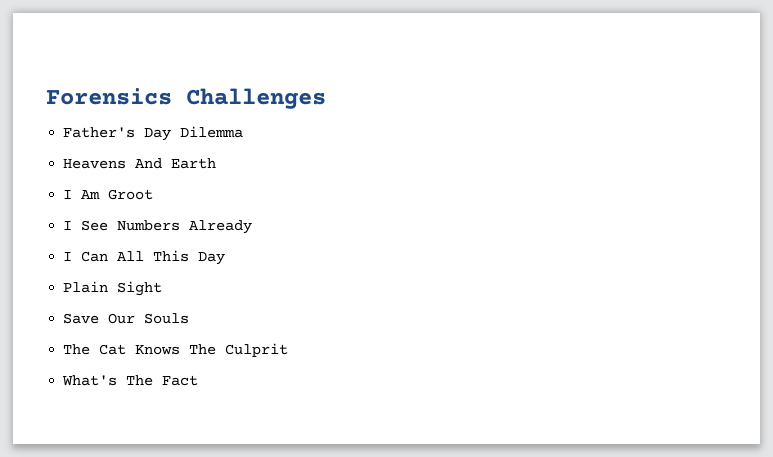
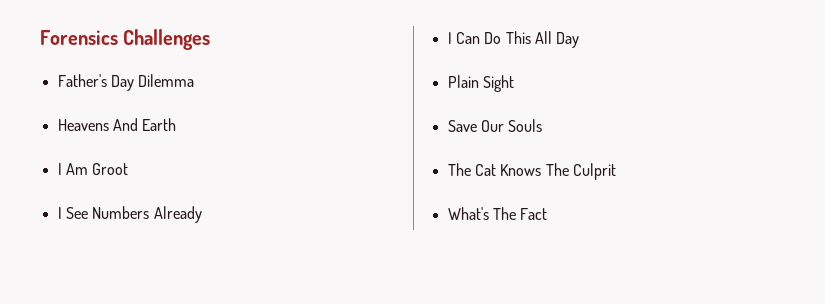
- I Can All This Day
+ I Can Do This All Day

